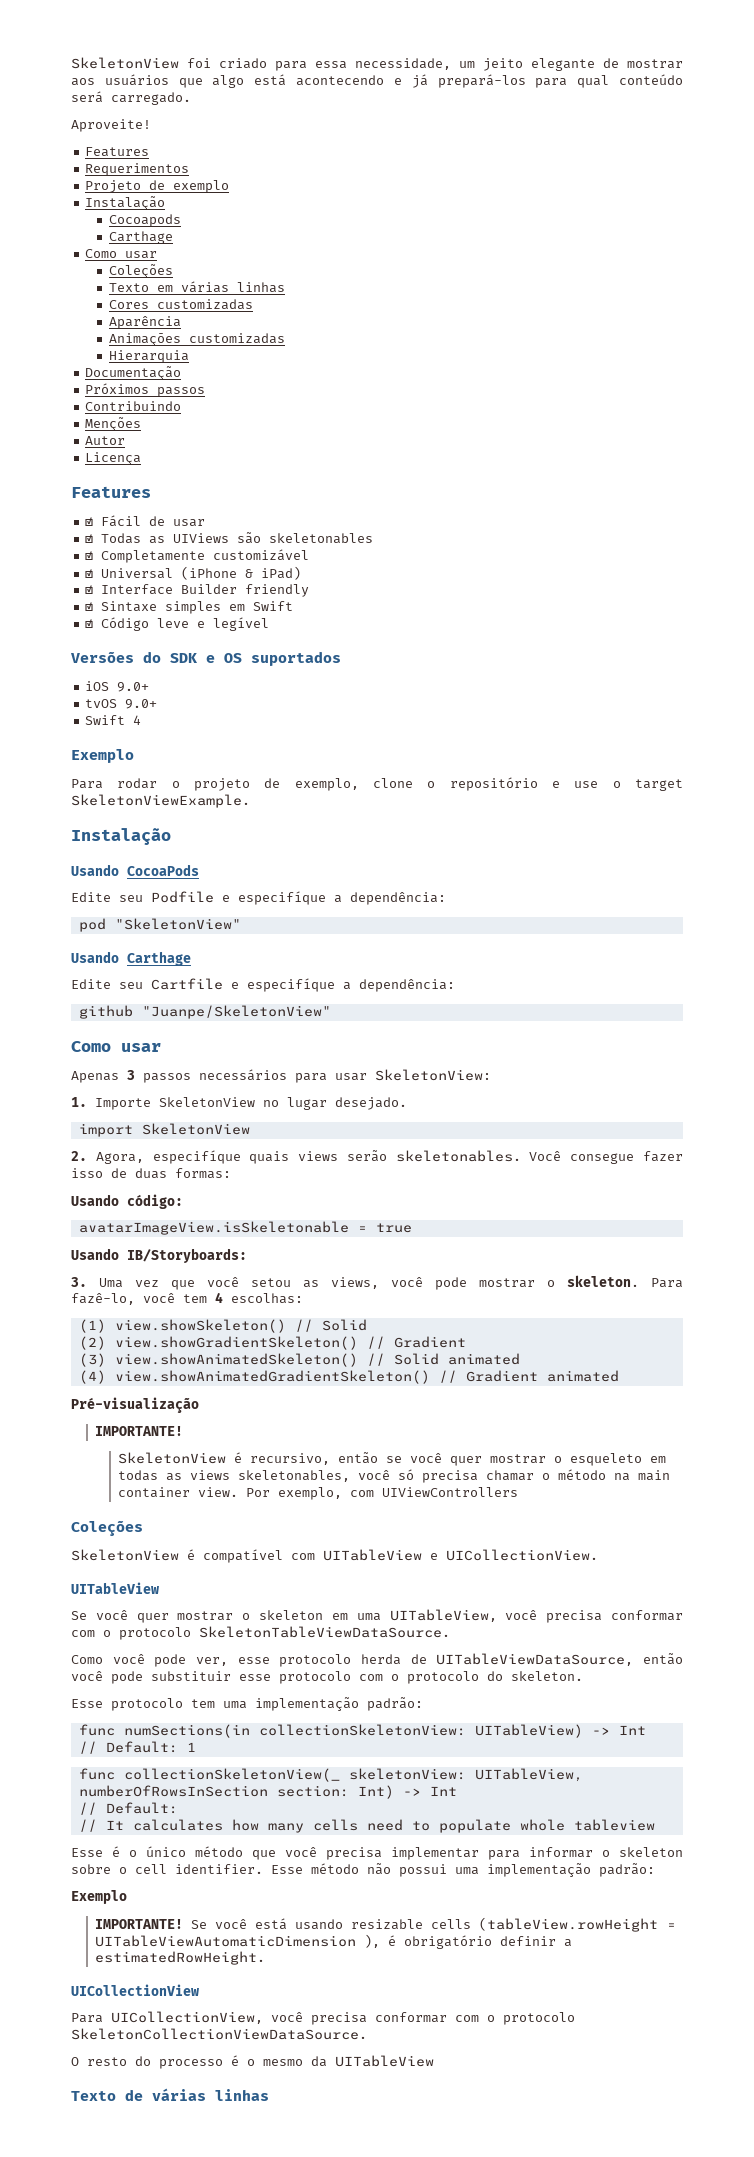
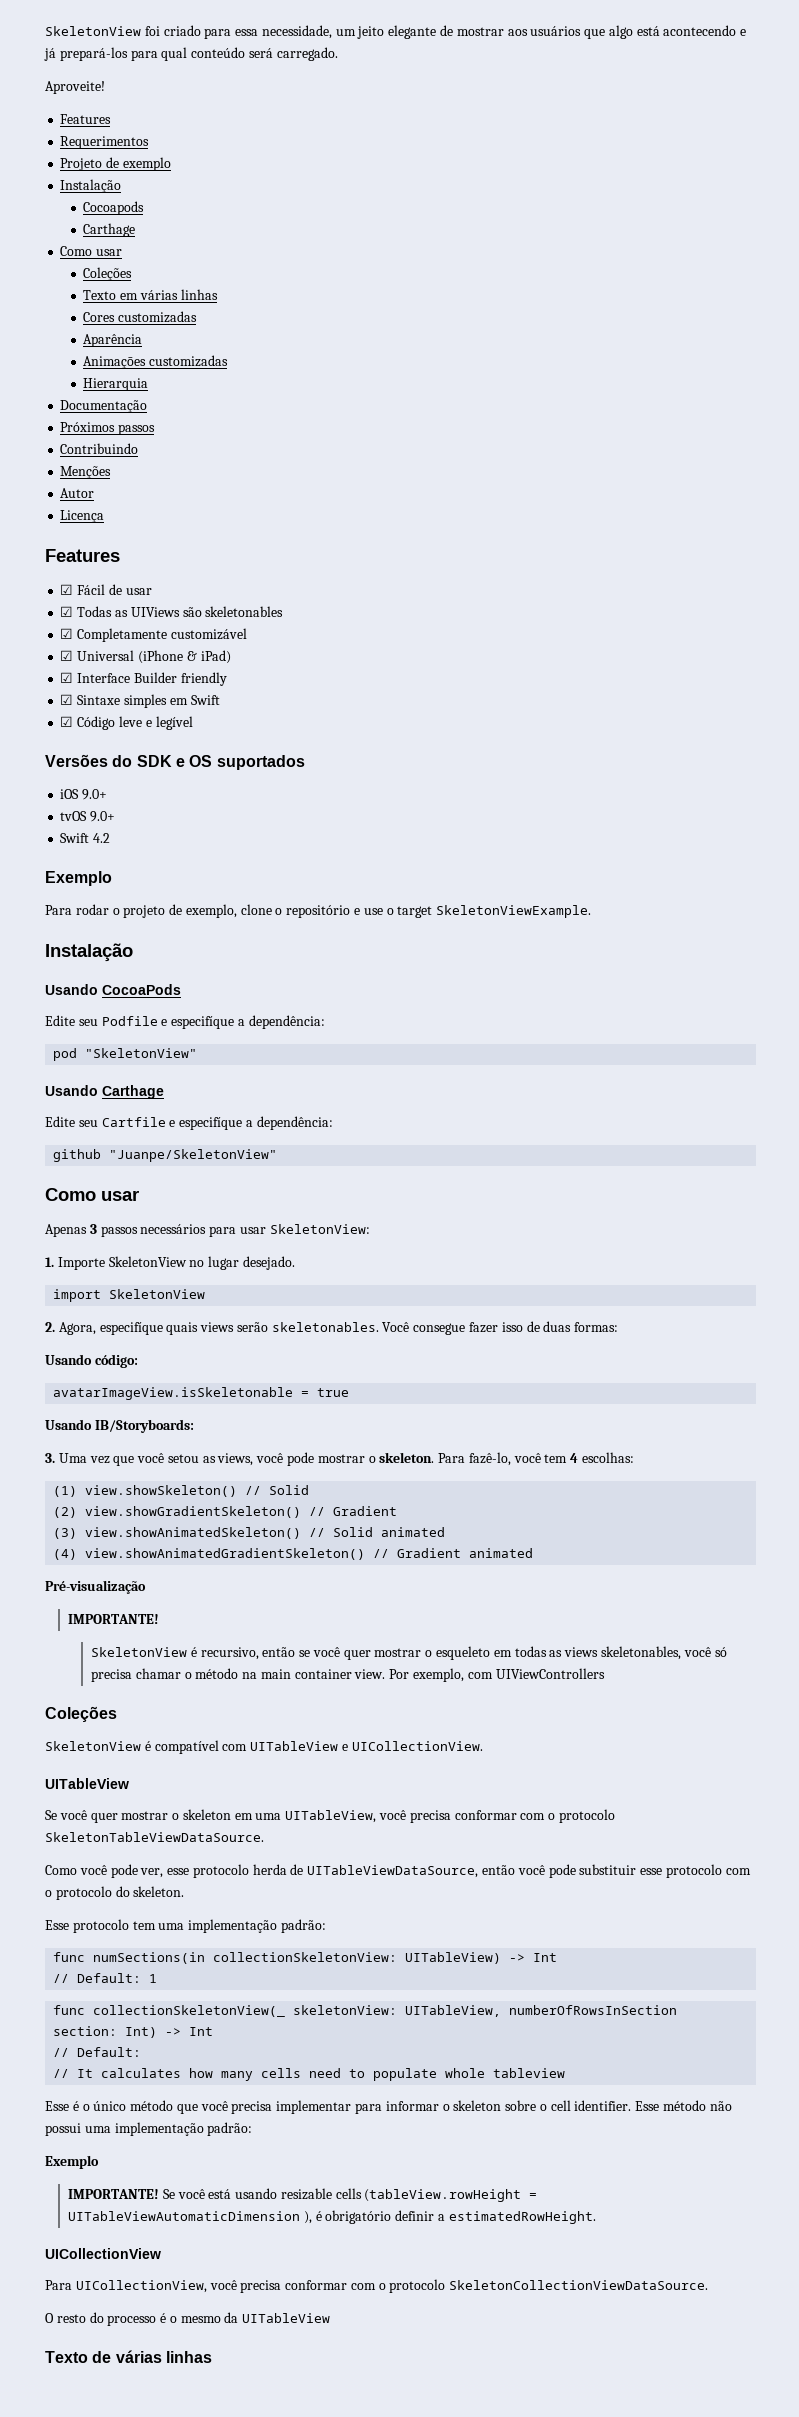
- Swift 4
+ Swift 4.2

